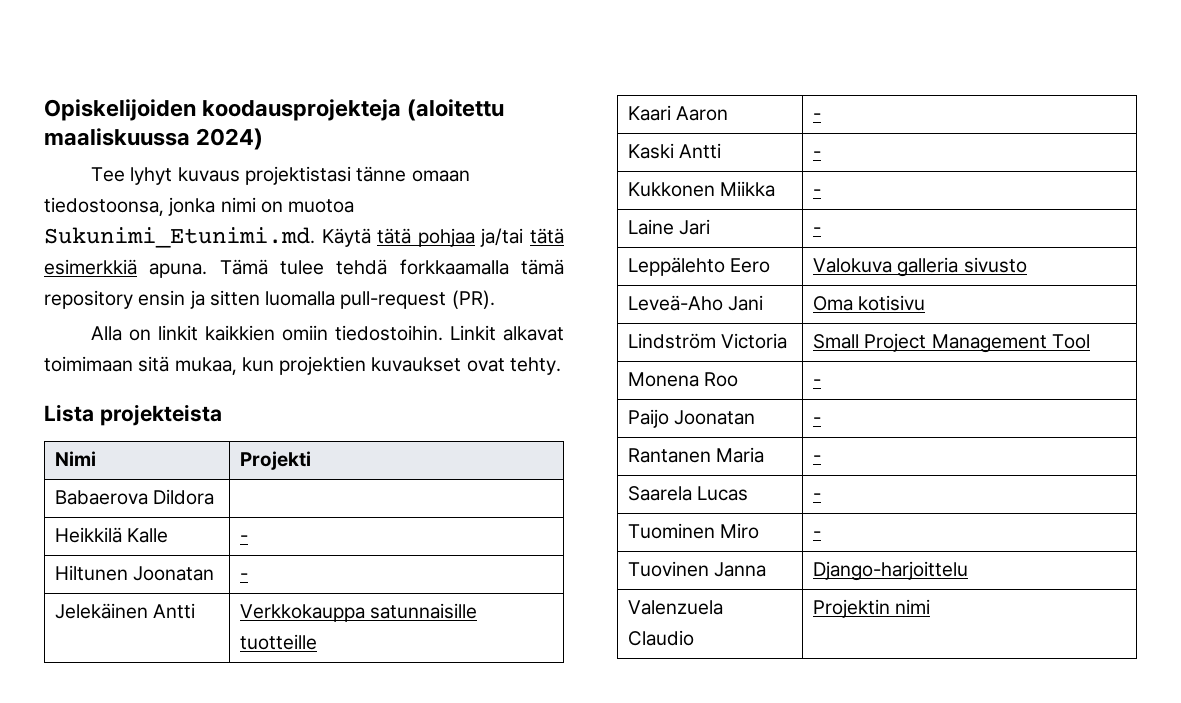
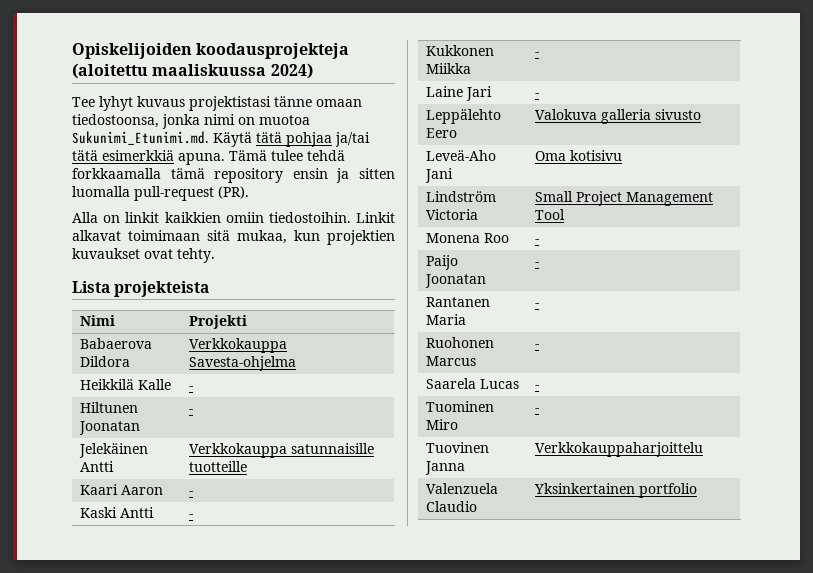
- Babaerova Dildora |
+ Babaerova Dildora | Verkkokauppa Savesta-ohjelma
+ Ruohonen Marcus | -
- Tuovinen Janna | Django-harjoittelu
+ Tuovinen Janna | Verkkokauppaharjoittelu
- Valenzuela Claudio | Projektin nimi
+ Valenzuela Claudio | Yksinkertainen portfolio

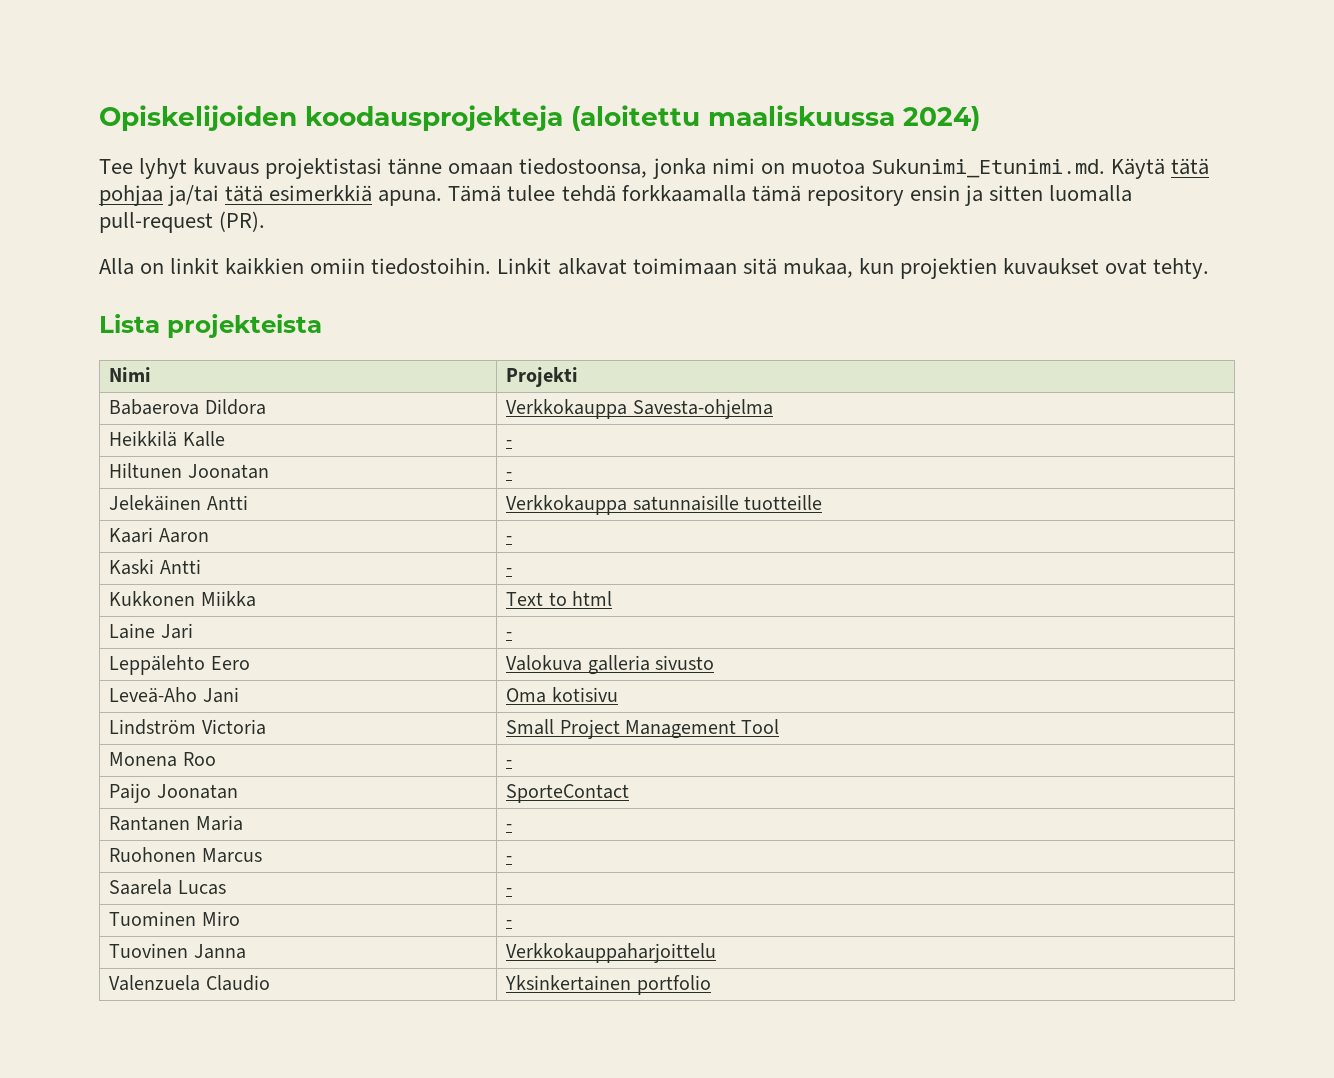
- Kukkonen Miikka | -
+ Kukkonen Miikka | Text to html
- Paijo Joonatan | -
+ Paijo Joonatan | SporteContact

